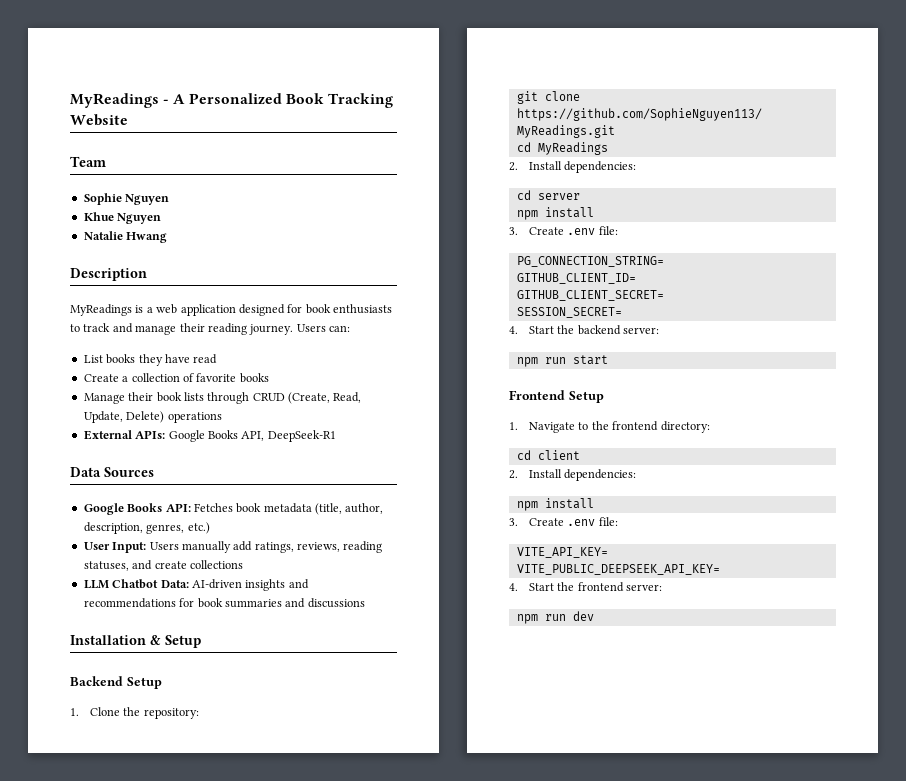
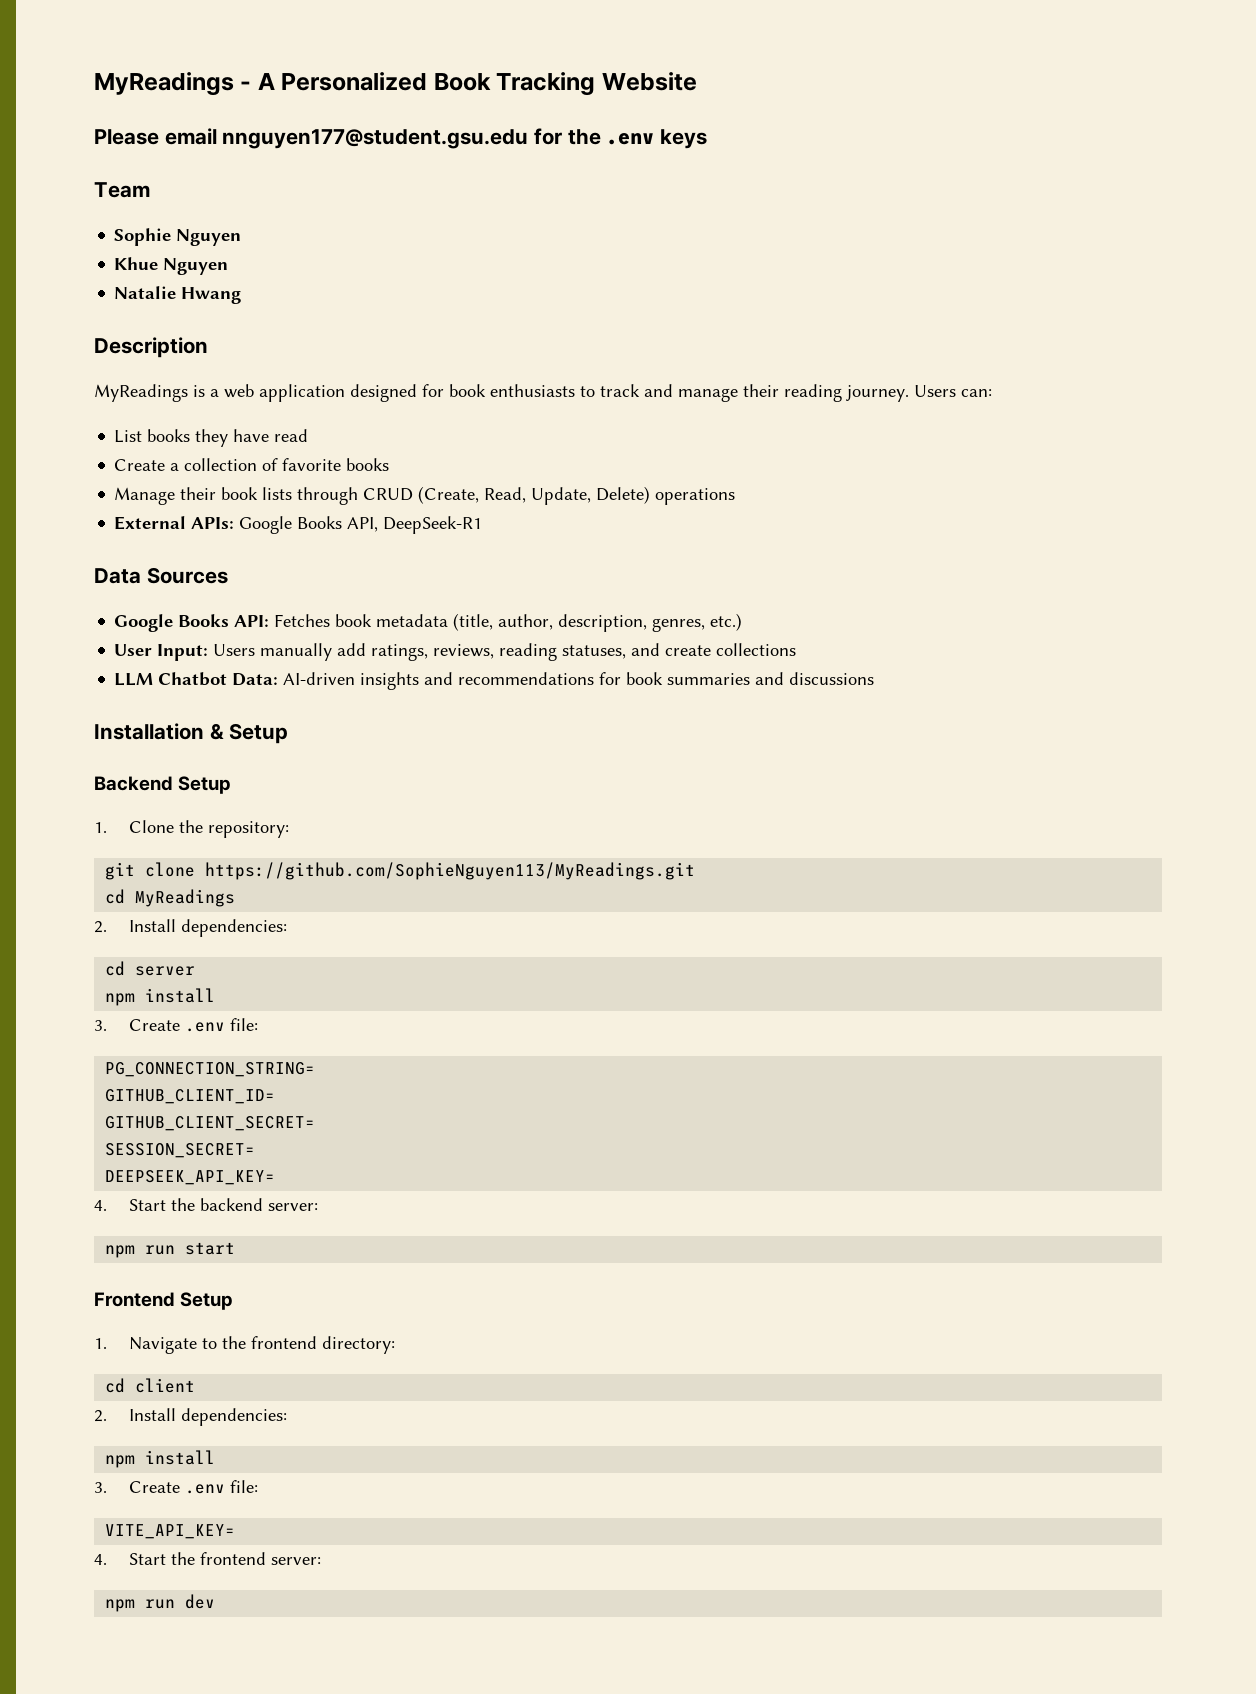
+ Please email nnguyen177@student.gsu.edu for the .env keys
+ DEEPSEEK_API_KEY=
- VITE_PUBLIC_DEEPSEEK_API_KEY=

